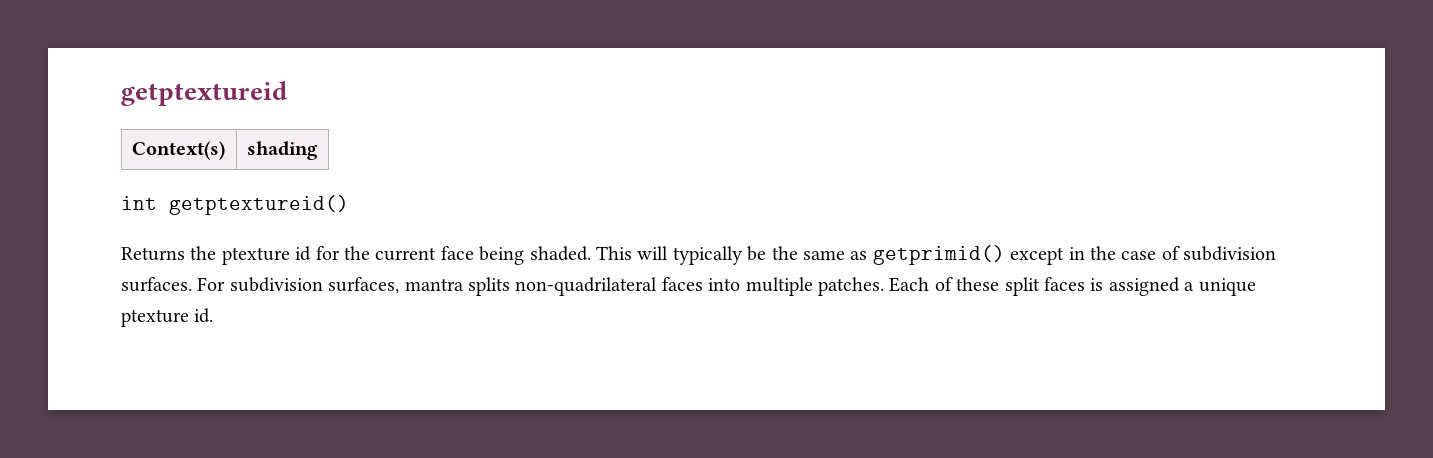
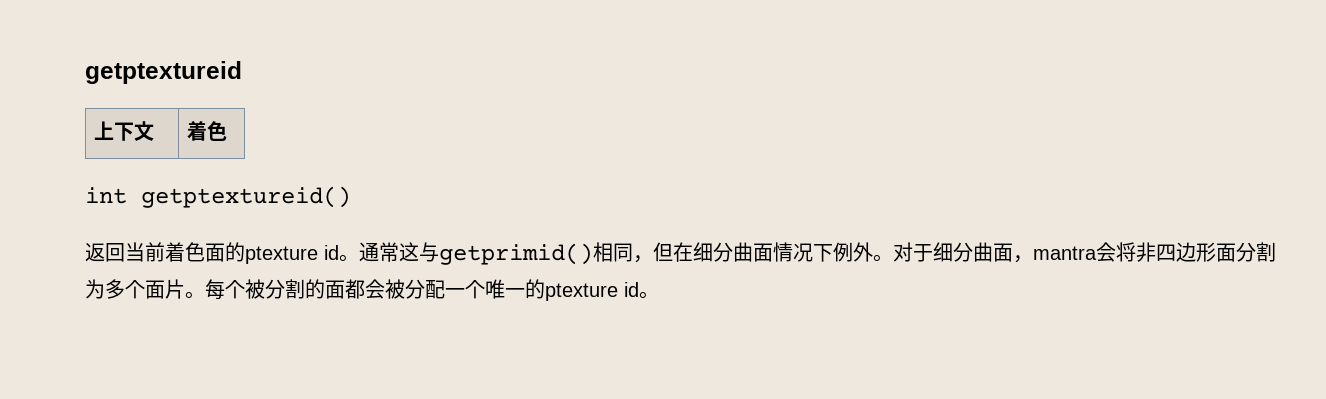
- Context(s) | shading
+ 上下文 | 着色
- Returns the ptexture id for the current face being shaded. This will typically be the same as getprimid() except in the case of subdivision surfaces. For subdivision surfaces, mantra splits non-quadrilateral faces into multiple patches. Each of these split faces is assigned a unique ptexture id.
+ 返回当前着色面的ptexture id。通常这与getprimid()相同，但在细分曲面情况下例外。对于细分曲面，mantra会将非四边形面分割为多个面片。每个被分割的面都会被分配一个唯一的ptexture id。

